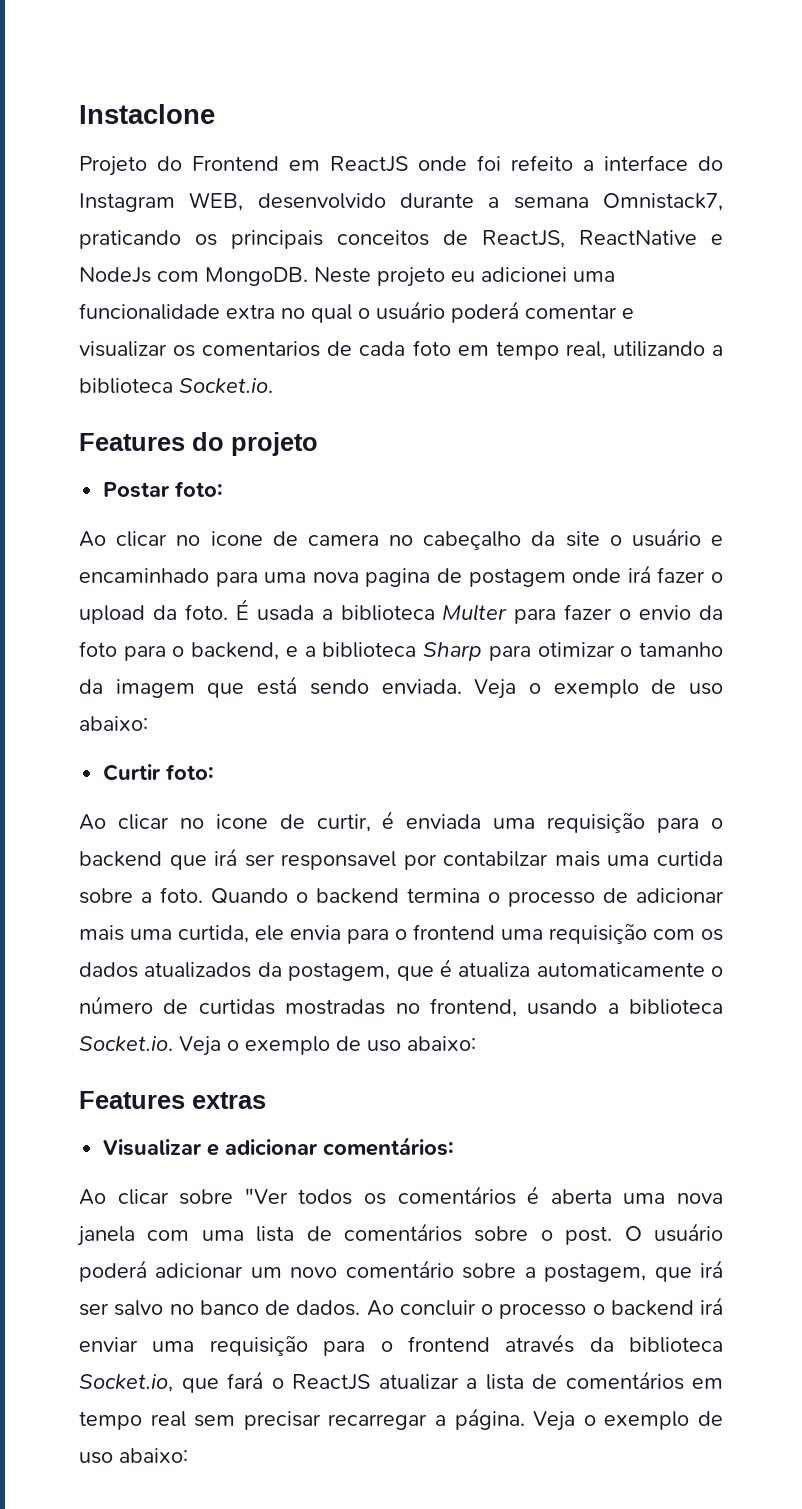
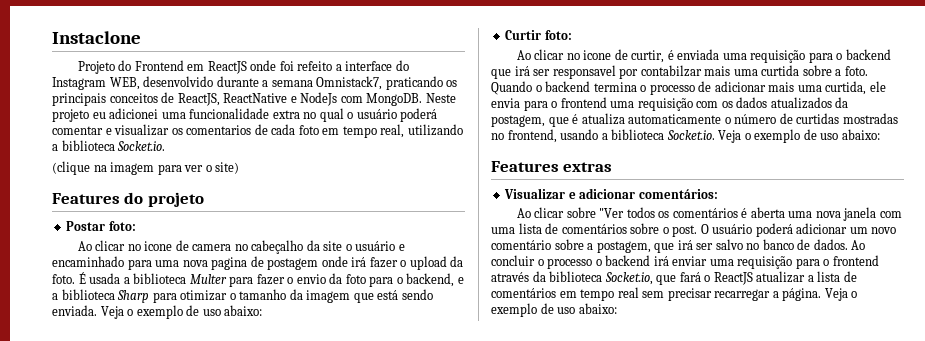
+ (clique na imagem para ver o site)

